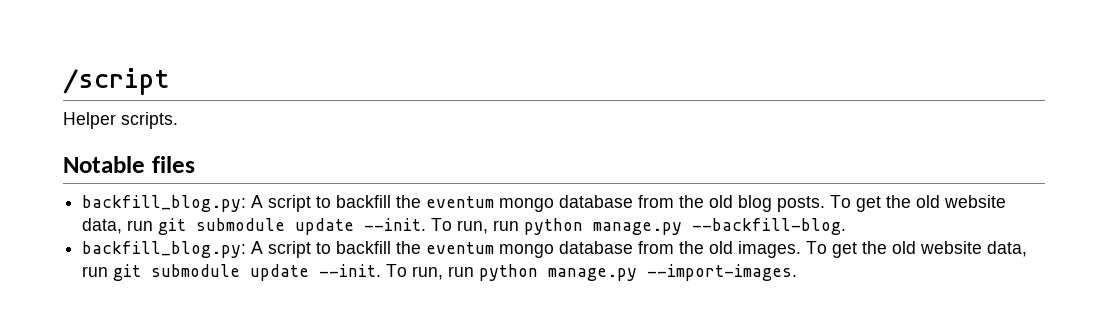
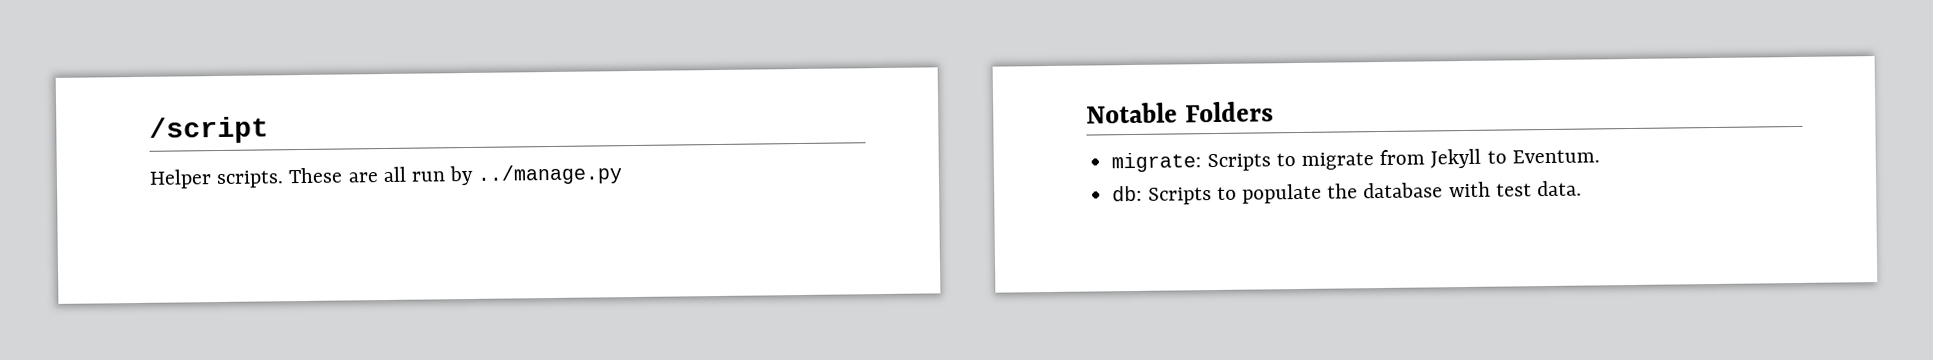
- Helper scripts.
- Notable files
- backfill_blog.py: A script to backfill the eventum mongo database from the old blog posts. To get the old website data, run git submodule update --init. To run, run python manage.py --backfill-blog.
- backfill_blog.py: A script to backfill the eventum mongo database from the old images. To get the old website data, run git submodule update --init. To run, run python manage.py --import-images.
+ Helper scripts. These are all run by ../manage.py
+ Notable Folders
+ migrate: Scripts to migrate from Jekyll to Eventum.
+ db: Scripts to populate the database with test data.

